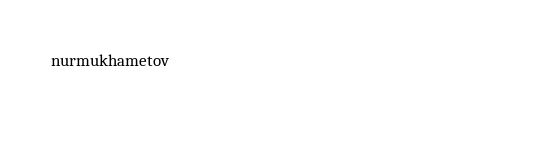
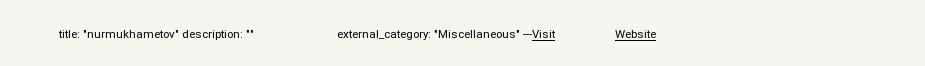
- nurmukhametov
+ title: "nurmukhametov" description: "" external_category: "Miscellaneous" ---Visit Website

